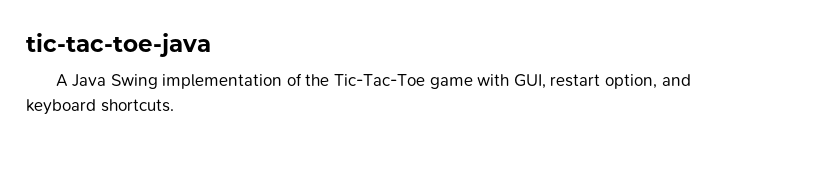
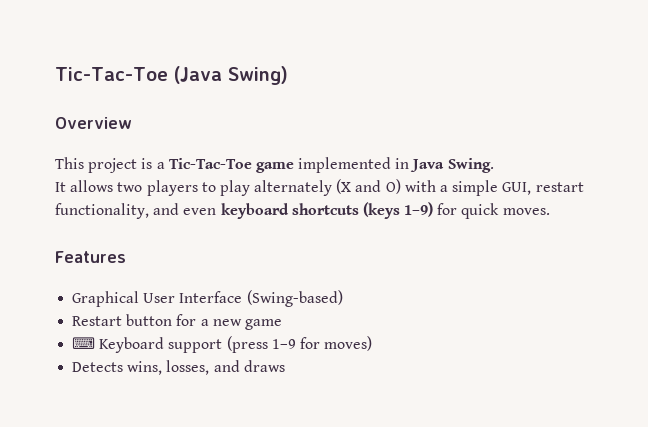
- tic-tac-toe-java
- A Java Swing implementation of the Tic-Tac-Toe game with GUI, restart option, and keyboard shortcuts.
+ Tic-Tac-Toe (Java Swing)
+ Overview
+ This project is a Tic-Tac-Toe game implemented in Java Swing.
+ It allows two players to play alternately (X and O) with a simple GUI, restart functionality, and even keyboard shortcuts (keys 1–9) for quick moves.
+ Features
+ Graphical User Interface (Swing-based)
+ Restart button for a new game
+ ⌨ Keyboard support (press 1–9 for moves)
+ Detects wins, losses, and draws

